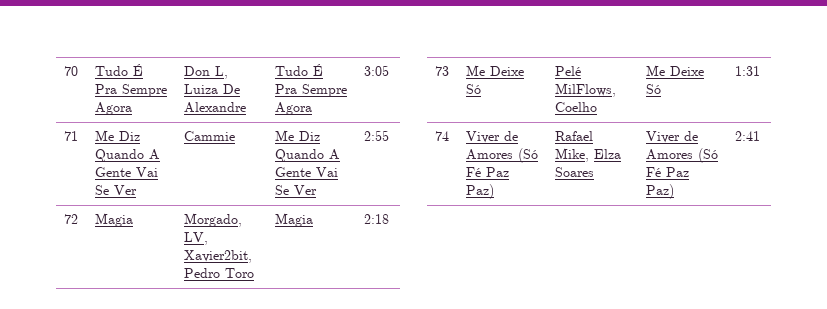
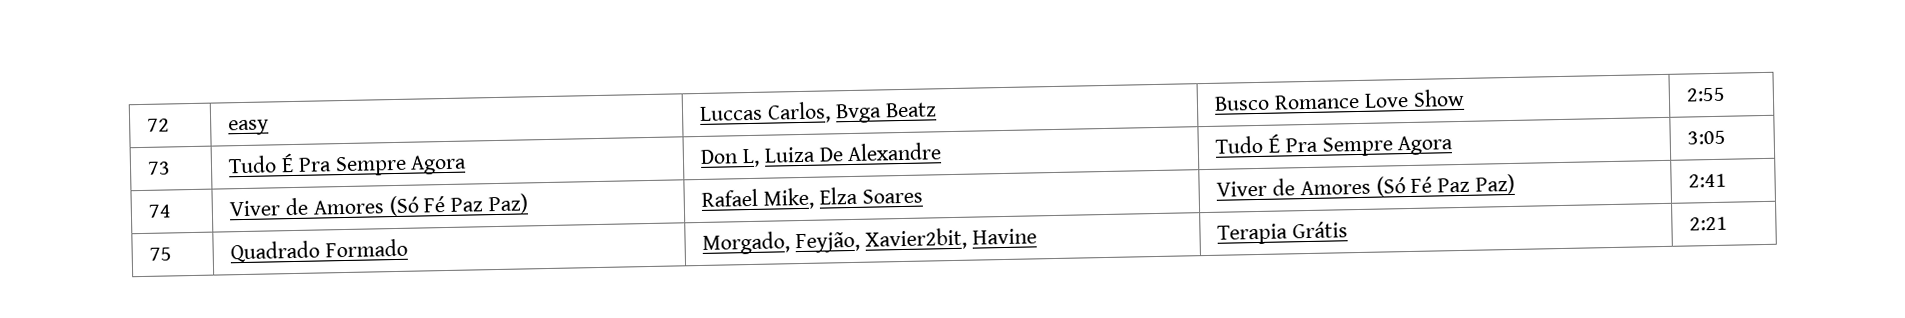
- 70 | Tudo É Pra Sempre Agora | Don L, Luiza De Alexandre | Tudo É Pra Sempre Agora | 3:05
+ 72 | easy | Luccas Carlos, Bvga Beatz | Busco Romance Love Show | 2:55
+ 73 | Tudo É Pra Sempre Agora | Don L, Luiza De Alexandre | Tudo É Pra Sempre Agora | 3:05
- 71 | Me Diz Quando A Gente Vai Se Ver | Cammie | Me Diz Quando A Gente Vai Se Ver | 2:55
- 72 | Magia | Morgado, LV, Xavier2bit, Pedro Toro | Magia | 2:18
- 73 | Me Deixe Só | Pelé MilFlows, Coelho | Me Deixe Só | 1:31
+ 75 | Quadrado Formado | Morgado, Feyjão, Xavier2bit, Havine | Terapia Grátis | 2:21

